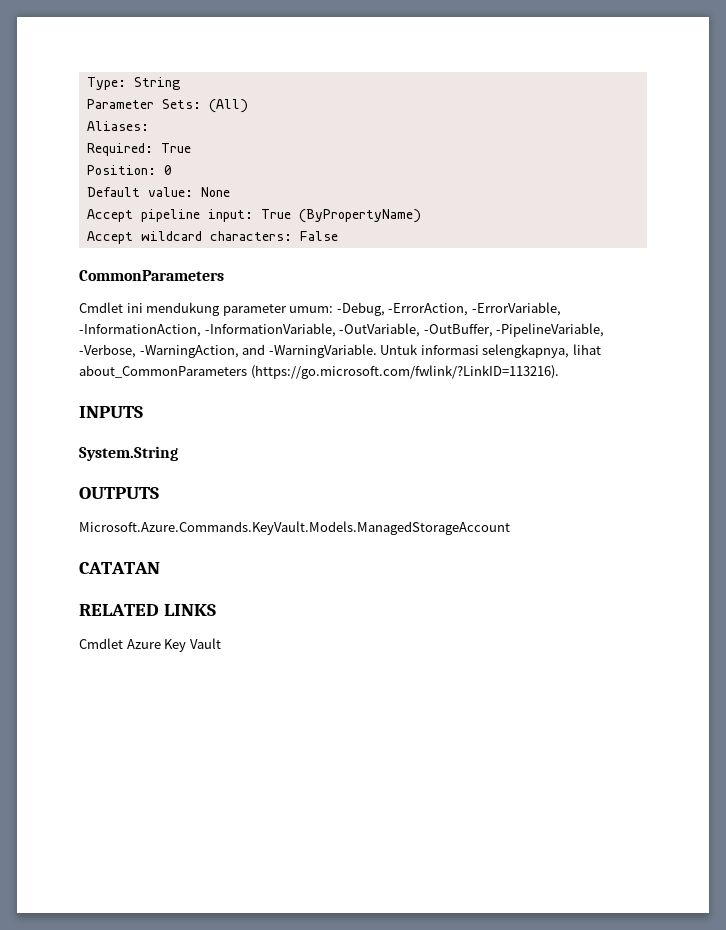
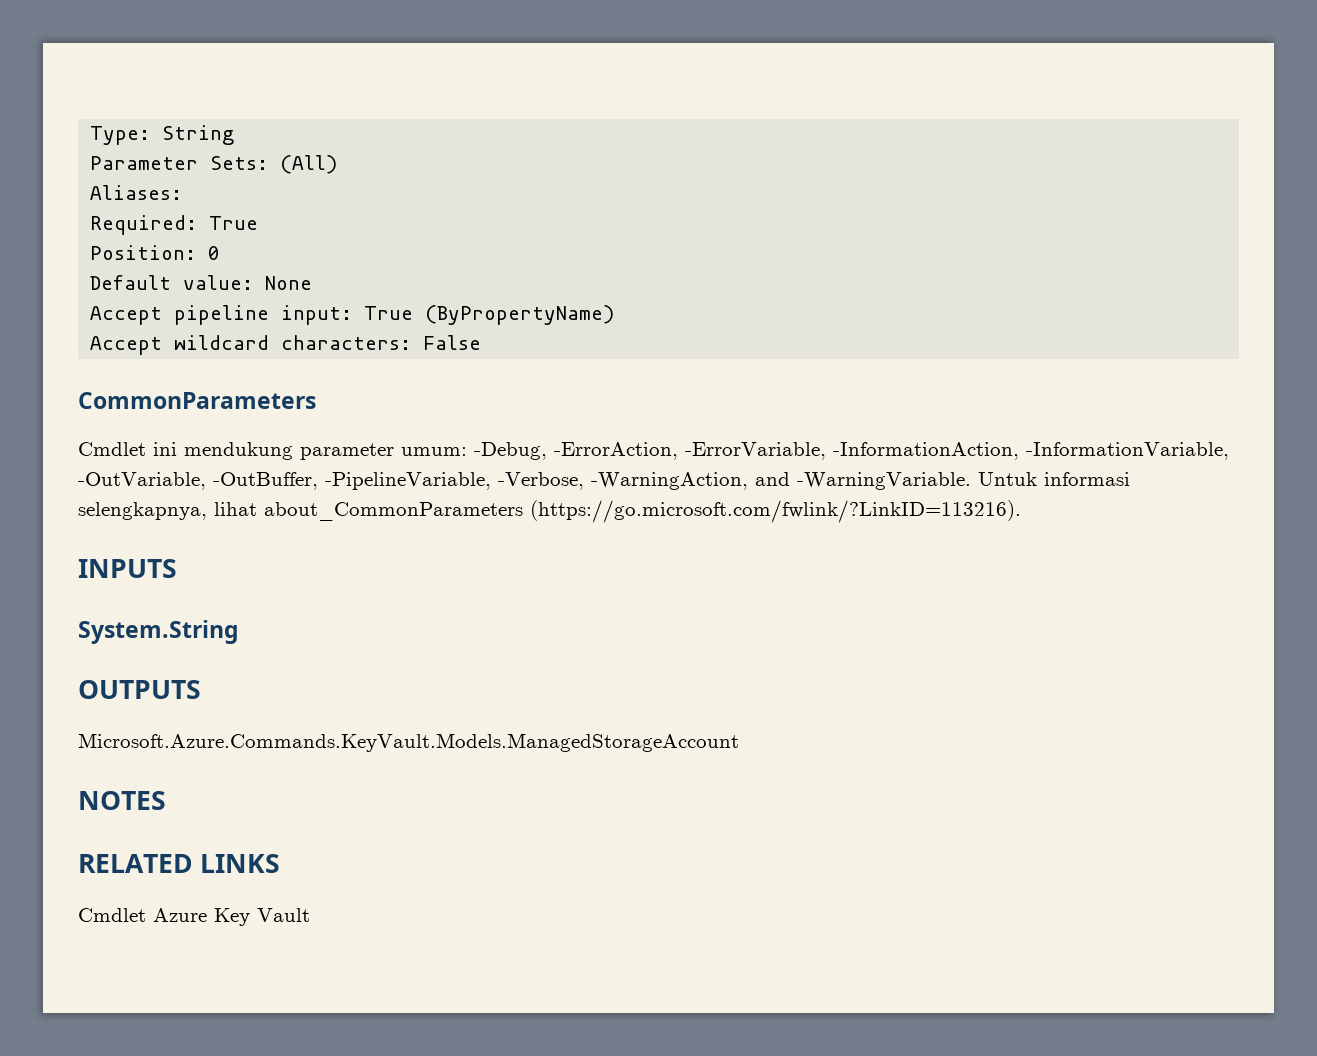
- CATATAN
+ NOTES

